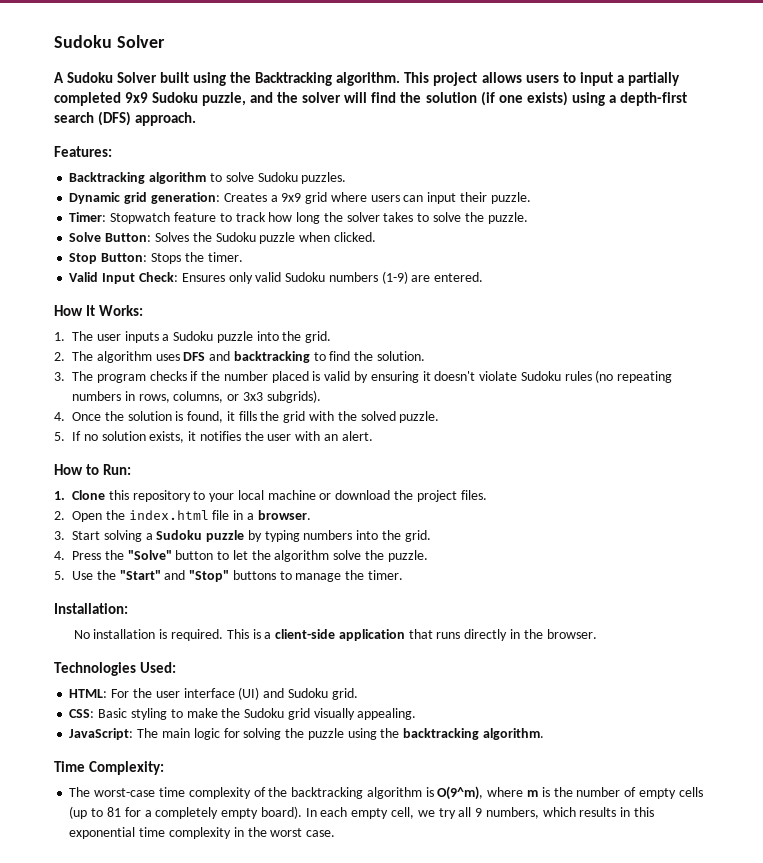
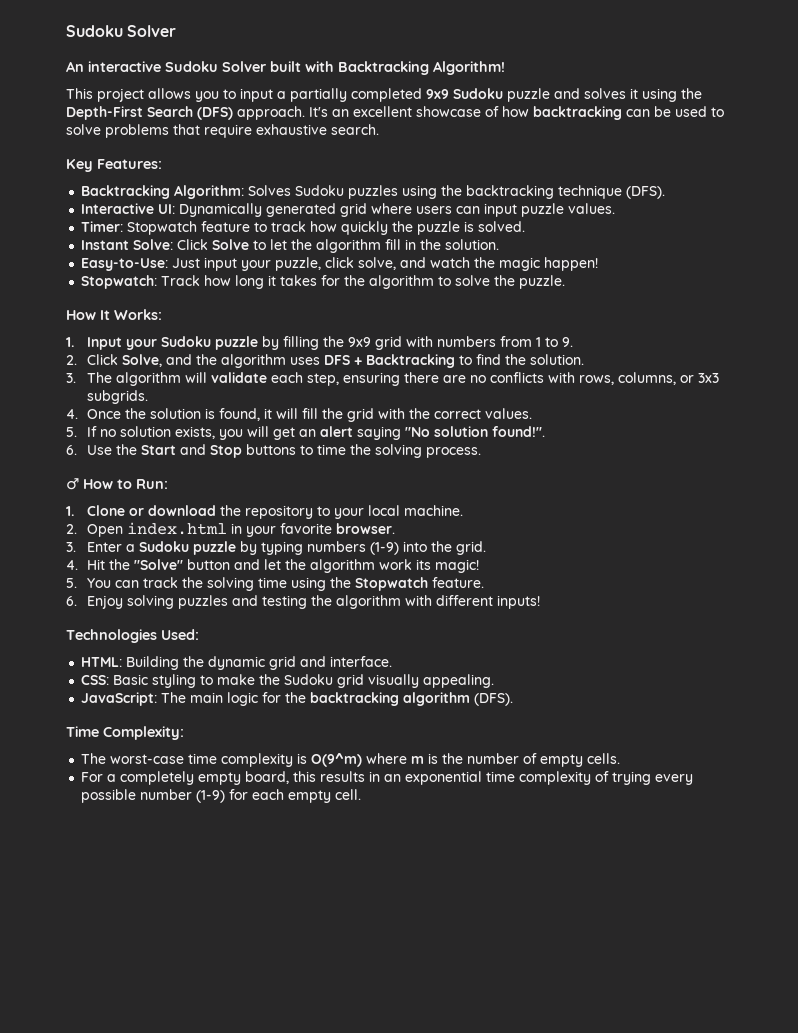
- A Sudoku Solver built using the Backtracking algorithm. This project allows users to input a partially completed 9x9 Sudoku puzzle, and the solver will find the solution (if one exists) using a depth-first search (DFS) approach.
- Features:
- Backtracking algorithm to solve Sudoku puzzles.
- Dynamic grid generation: Creates a 9x9 grid where users can input their puzzle.
+ An interactive Sudoku Solver built with Backtracking Algorithm!
+ This project allows you to input a partially completed 9x9 Sudoku puzzle and solves it using the Depth-First Search (DFS) approach. It's an excellent showcase of how backtracking can be used to solve problems that require exhaustive search.
+ Key Features:
+ Backtracking Algorithm: Solves Sudoku puzzles using the backtracking technique (DFS).
+ Interactive UI: Dynamically generated grid where users can input puzzle values.
- Timer: Stopwatch feature to track how long the solver takes to solve the puzzle.
- Solve Button: Solves the Sudoku puzzle when clicked.
- Stop Button: Stops the timer.
- Valid Input Check: Ensures only valid Sudoku numbers (1-9) are entered.
+ Timer: Stopwatch feature to track how quickly the puzzle is solved.
+ Instant Solve: Click Solve to let the algorithm fill in the solution.
+ Easy-to-Use: Just input your puzzle, click solve, and watch the magic happen!
+ Stopwatch: Track how long it takes for the algorithm to solve the puzzle.
  How It Works:
- 1. The user inputs a Sudoku puzzle into the grid.
- 2. The algorithm uses DFS and backtracking to find the solution.
+ 1. Input your Sudoku puzzle by filling the 9x9 grid with numbers from 1 to 9.
+ 2. Click Solve, and the algorithm uses DFS + Backtracking to find the solution.
- 3. The program checks if the number placed is valid by ensuring it doesn't violate Sudoku rules (no repeating numbers in rows, columns, or 3x3 subgrids).
+ 3. The algorithm will validate each step, ensuring there are no conflicts with rows, columns, or 3x3 subgrids.
- 4. Once the solution is found, it fills the grid with the solved puzzle.
+ 4. Once the solution is found, it will fill the grid with the correct values.
- 5. If no solution exists, it notifies the user with an alert.
- How to Run:
+ 5. If no solution exists, you will get an alert saying "No solution found!".
+ 6. Use the Start and Stop buttons to time the solving process.
+ ♂ How to Run:
- 1. Clone this repository to your local machine or download the project files.
- 2. Open the index.html file in a browser.
+ 1. Clone or download the repository to your local machine.
+ 2. Open index.html in your favorite browser.
- 3. Start solving a Sudoku puzzle by typing numbers into the grid.
+ 3. Enter a Sudoku puzzle by typing numbers (1-9) into the grid.
- 4. Press the "Solve" button to let the algorithm solve the puzzle.
- 5. Use the "Start" and "Stop" buttons to manage the timer.
- Installation:
- No installation is required. This is a client-side application that runs directly in the browser.
+ 4. Hit the "Solve" button and let the algorithm work its magic!
+ 5. You can track the solving time using the Stopwatch feature.
+ 6. Enjoy solving puzzles and testing the algorithm with different inputs!
  Technologies Used:
- HTML: For the user interface (UI) and Sudoku grid.
+ HTML: Building the dynamic grid and interface.
- JavaScript: The main logic for solving the puzzle using the backtracking algorithm.
+ JavaScript: The main logic for the backtracking algorithm (DFS).
- The worst-case time complexity of the backtracking algorithm is O(9^m), where m is the number of empty cells (up to 81 for a completely empty board). In each empty cell, we try all 9 numbers, which results in this exponential time complexity in the worst case.
+ The worst-case time complexity is O(9^m) where m is the number of empty cells.
+ For a completely empty board, this results in an exponential time complexity of trying every possible number (1-9) for each empty cell.

